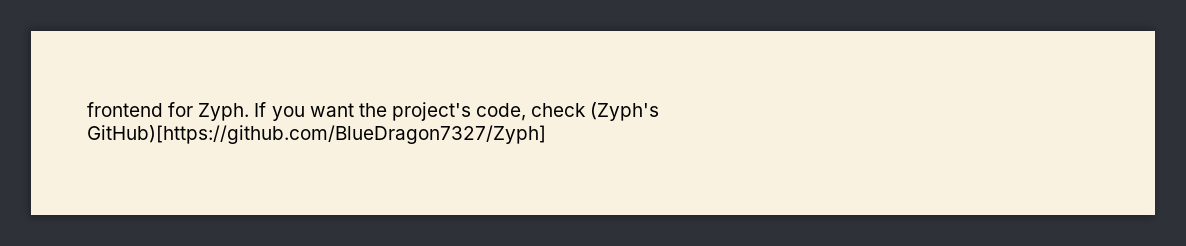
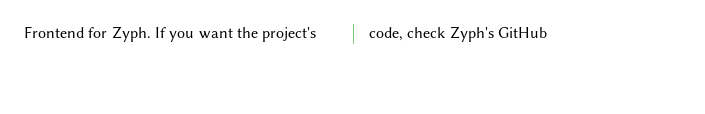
- frontend for Zyph.
+ Frontend for Zyph.
- If you want the project's code, check (Zyph's GitHub)[https://github.com/BlueDragon7327/Zyph]
+ If you want the project's code, check Zyph's GitHub

